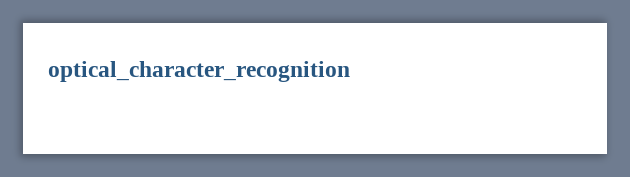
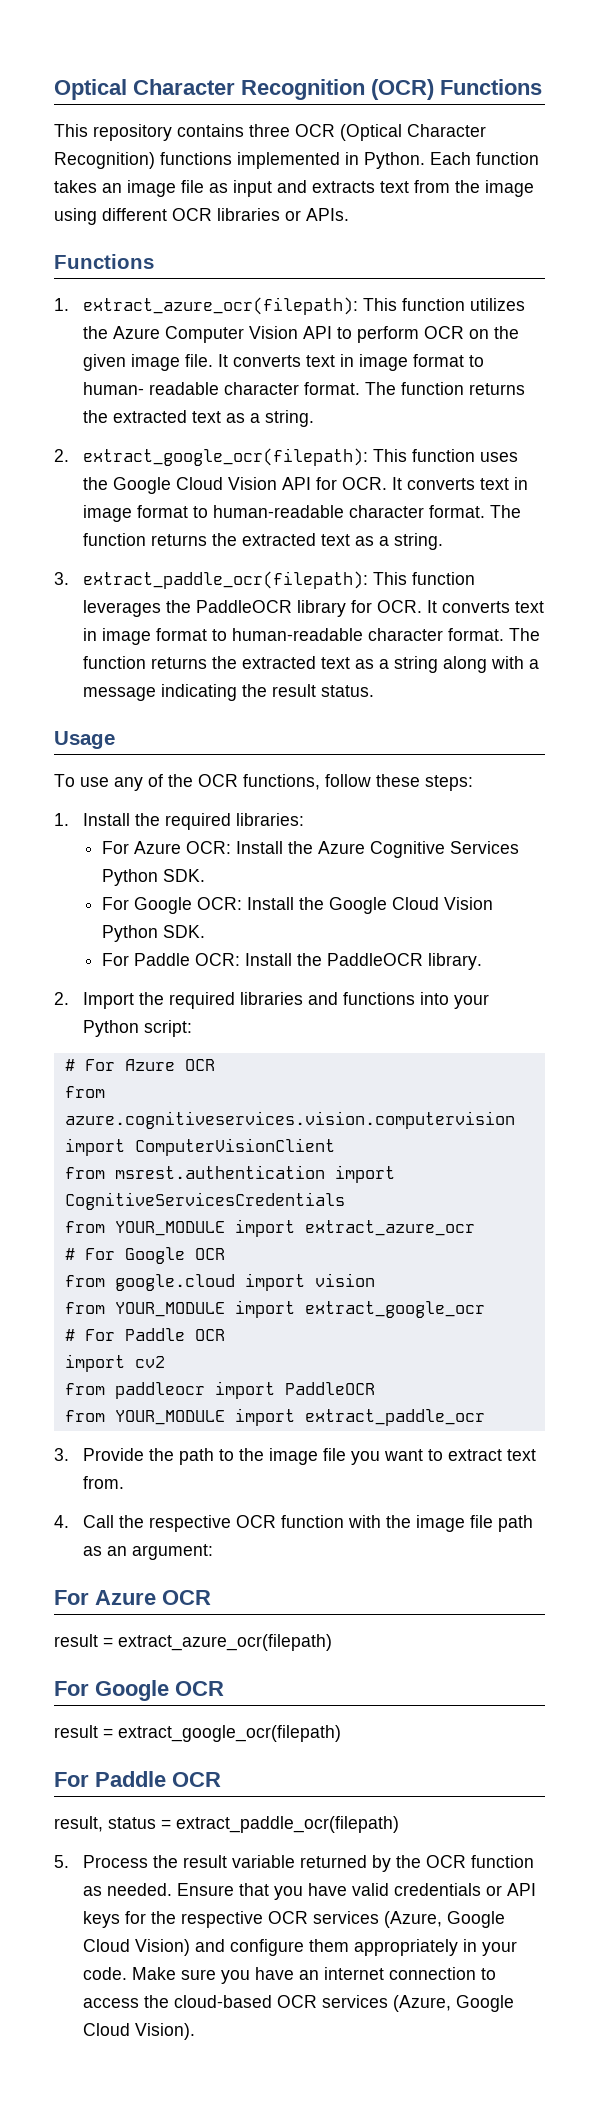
- optical_character_recognition
+ Optical Character Recognition (OCR) Functions
+ This repository contains three OCR (Optical Character Recognition) functions implemented in Python. Each function takes an image file as input and extracts text from the image using different OCR libraries or APIs.
+ Functions
+ 1. extract_azure_ocr(filepath): This function utilizes the Azure Computer Vision API to perform OCR on the given image file. It converts text in image format to human- readable character format. The function returns the extracted text as a string.
+ 2. extract_google_ocr(filepath): This function uses the Google Cloud Vision API for OCR. It converts text in image format to human-readable character format. The function returns the extracted text as a string.
+ 3. extract_paddle_ocr(filepath): This function leverages the PaddleOCR library for OCR. It converts text in image format to human-readable character format. The function returns the extracted text as a string along with a message indicating the result status.
+ Usage
+ To use any of the OCR functions, follow these steps:
+ 1. Install the required libraries:
+ For Azure OCR: Install the Azure Cognitive Services Python SDK.
+ For Google OCR: Install the Google Cloud Vision Python SDK.
+ For Paddle OCR: Install the PaddleOCR library.
+ 2. Import the required libraries and functions into your Python script:
+ # For Azure OCR
+ from azure.cognitiveservices.vision.computervision import ComputerVisionClient
+ from msrest.authentication import CognitiveServicesCredentials
+ from YOUR_MODULE import extract_azure_ocr
+ # For Google OCR
+ from google.cloud import vision
+ from YOUR_MODULE import extract_google_ocr
+ # For Paddle OCR
+ import cv2
+ from paddleocr import PaddleOCR
+ from YOUR_MODULE import extract_paddle_ocr
+ 3. Provide the path to the image file you want to extract text from.
+ 4. Call the respective OCR function with the image file path as an argument:
+ For Azure OCR
+ result = extract_azure_ocr(filepath)
+ For Google OCR
+ result = extract_google_ocr(filepath)
+ For Paddle OCR
+ result, status = extract_paddle_ocr(filepath)
+ 5. Process the result variable returned by the OCR function as needed. Ensure that you have valid credentials or API keys for the respective OCR services (Azure, Google Cloud Vision) and configure them appropriately in your code. Make sure you have an internet connection to access the cloud-based OCR services (Azure, Google Cloud Vision).

